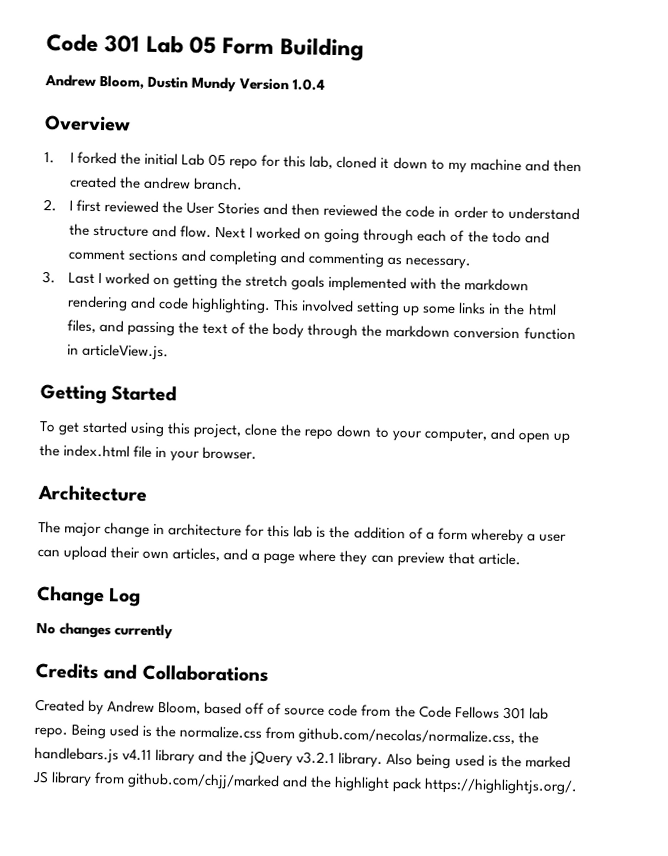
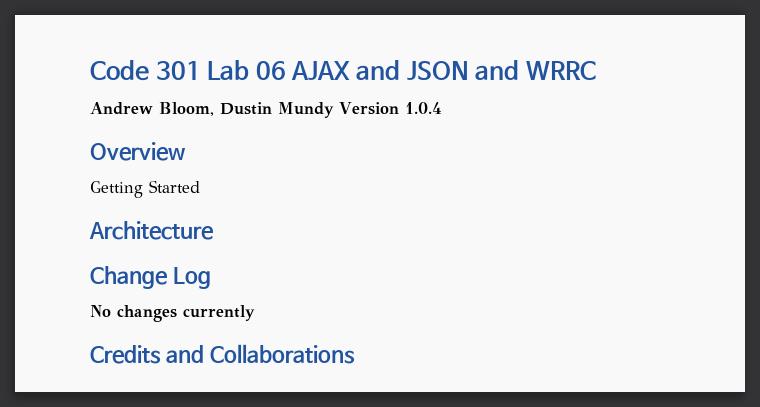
- Code 301 Lab 05 Form Building
+ Code 301 Lab 06 AJAX and JSON and WRRC
- 1. I forked the initial Lab 05 repo for this lab, cloned it down to my machine and then created the andrew branch.
- 2. I first reviewed the User Stories and then reviewed the code in order to understand the structure and flow. Next I worked on going through each of the todo and comment sections and completing and commenting as necessary.
- 3. Last I worked on getting the stretch goals implemented with the markdown rendering and code highlighting. This involved setting up some links in the html files, and passing the text of the body through the markdown conversion function in articleView.js.
  Getting Started
- To get started using this project, clone the repo down to your computer, and open up the index.html file in your browser.
  Architecture
- The major change in architecture for this lab is the addition of a form whereby a user can upload their own articles, and a page where they can preview that article.
- Created by Andrew Bloom, based off of source code from the Code Fellows 301 lab repo. Being used is the normalize.css from github.com/necolas/normalize.css, the handlebars.js v4.11 library and the jQuery v3.2.1 library. Also being used is the marked JS library from github.com/chjj/marked and the highlight pack https://highlightjs.org/.

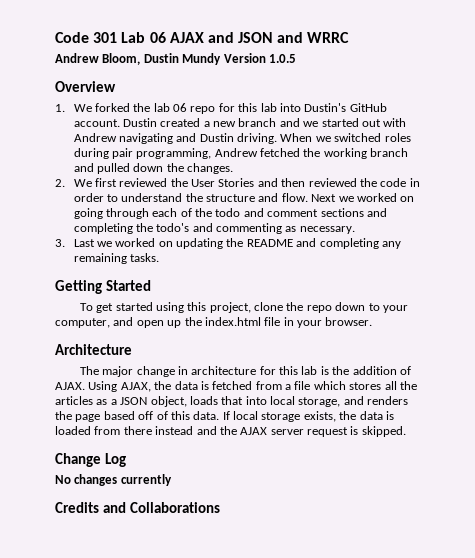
- Andrew Bloom, Dustin Mundy Version 1.0.4
+ Andrew Bloom, Dustin Mundy Version 1.0.5
+ 1. We forked the lab 06 repo for this lab into Dustin's GitHub account. Dustin created a new branch and we started out with Andrew navigating and Dustin driving. When we switched roles during pair programming, Andrew fetched the working branch and pulled down the changes.
+ 2. We first reviewed the User Stories and then reviewed the code in order to understand the structure and flow. Next we worked on going through each of the todo and comment sections and completing the todo's and commenting as necessary.
+ 3. Last we worked on updating the README and completing any remaining tasks.
  Getting Started
+ To get started using this project, clone the repo down to your computer, and open up the index.html file in your browser.
  Architecture
+ The major change in architecture for this lab is the addition of AJAX. Using AJAX, the data is fetched from a file which stores all the articles as a JSON object, loads that into local storage, and renders the page based off of this data. If local storage exists, the data is loaded from there instead and the AJAX server request is skipped.

